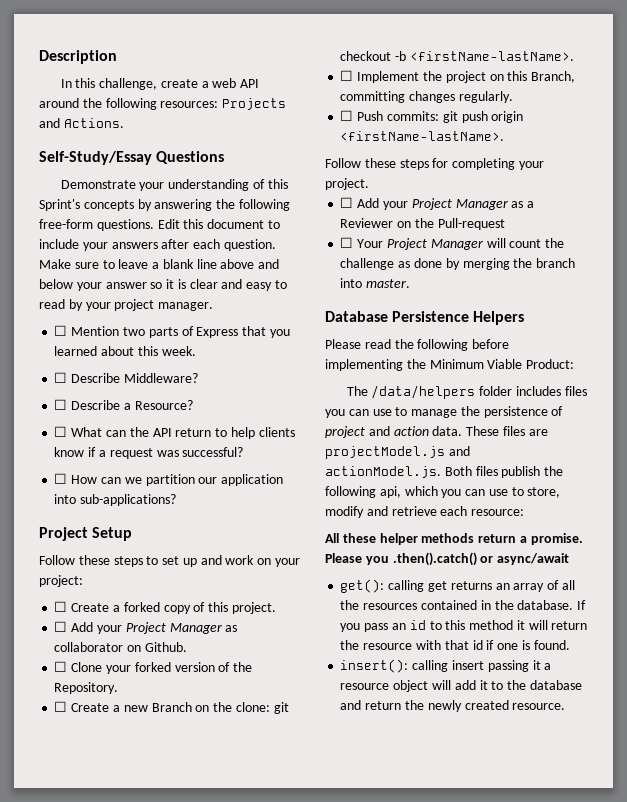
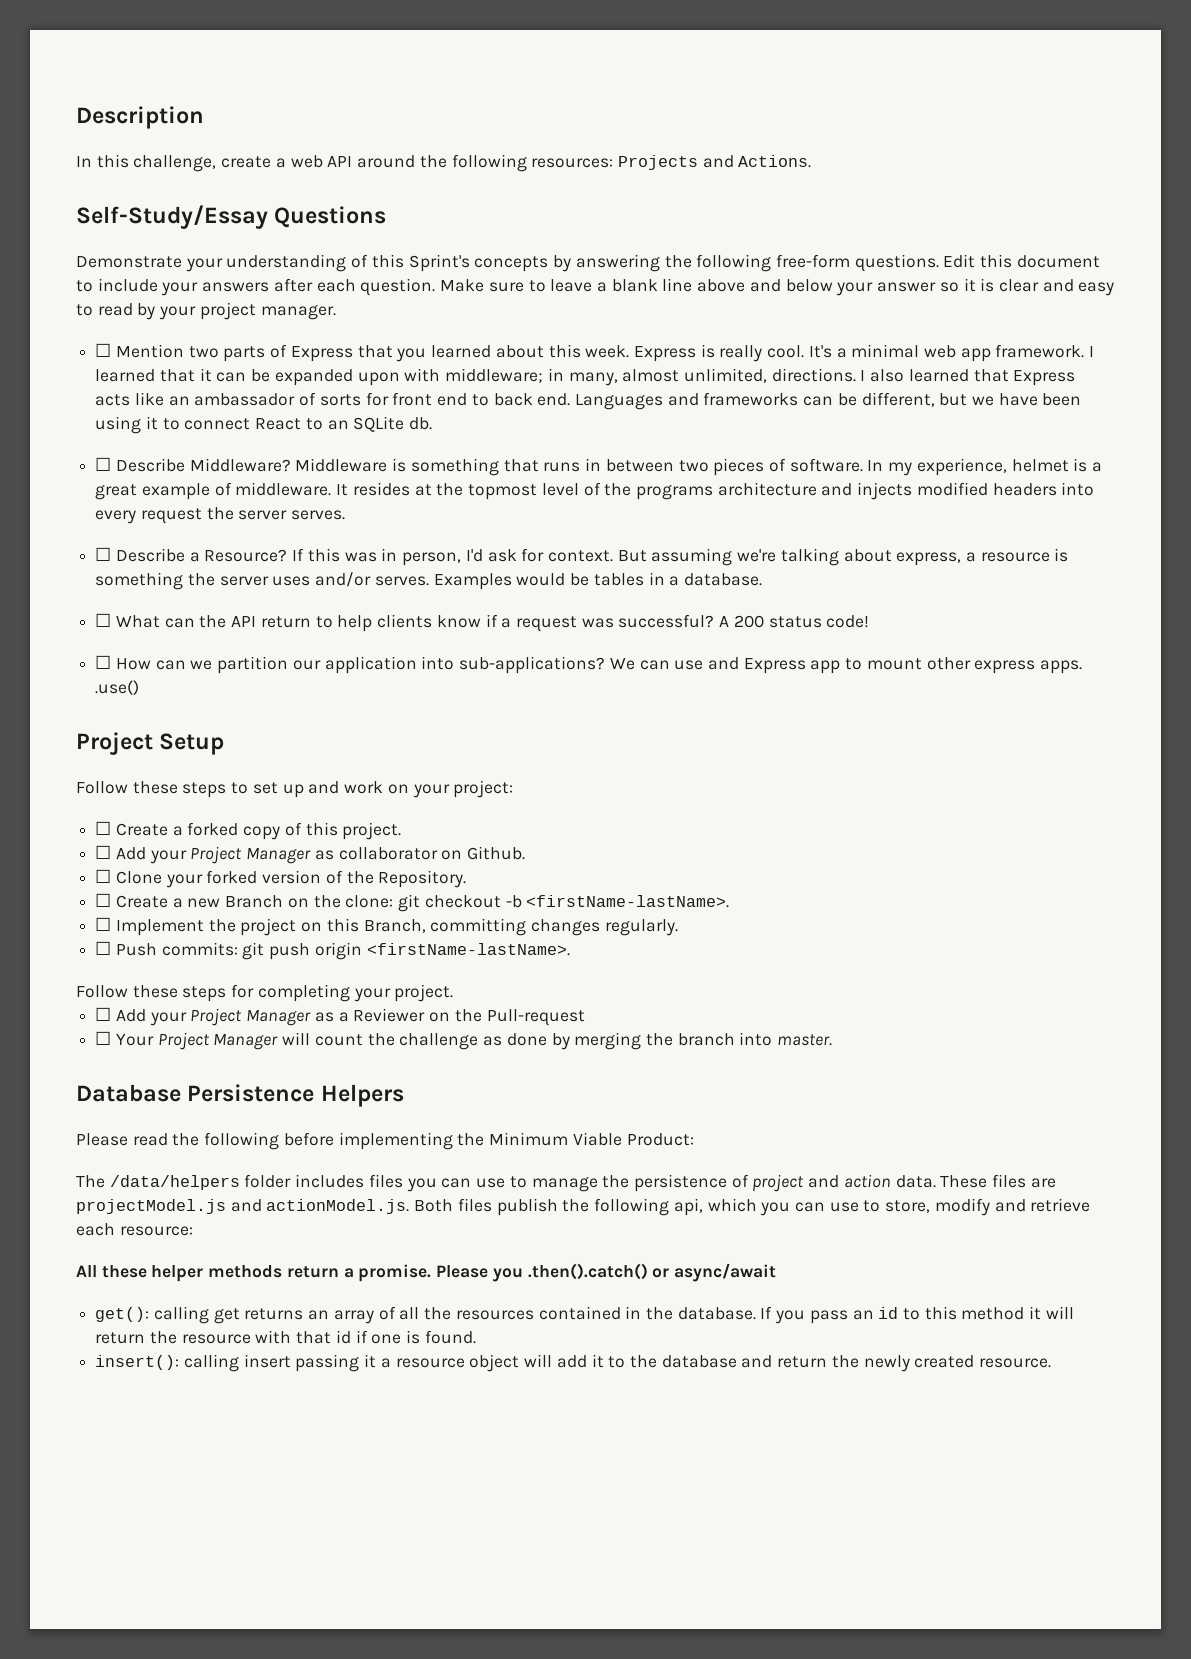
- ☐ Mention two parts of Express that you learned about this week.
- ☐ Describe Middleware?
- ☐ Describe a Resource?
+ ☐ Mention two parts of Express that you learned about this week. Express is really cool. It's a minimal web app framework. I learned that it can be expanded upon with middleware; in many, almost unlimited, directions. I also learned that Express acts like an ambassador of sorts for front end to back end. Languages and frameworks can be different, but we have been using it to connect React to an SQLite db.
+ ☐ Describe Middleware? Middleware is something that runs in between two pieces of software. In my experience, helmet is a great example of middleware. It resides at the topmost level of the programs architecture and injects modified headers into every request the server serves.
+ ☐ Describe a Resource? If this was in person, I'd ask for context. But assuming we're talking about express, a resource is something the server uses and/or serves. Examples would be tables in a database.
+ A 200 status code!
+ We can use and Express app to mount other express apps. .use()

